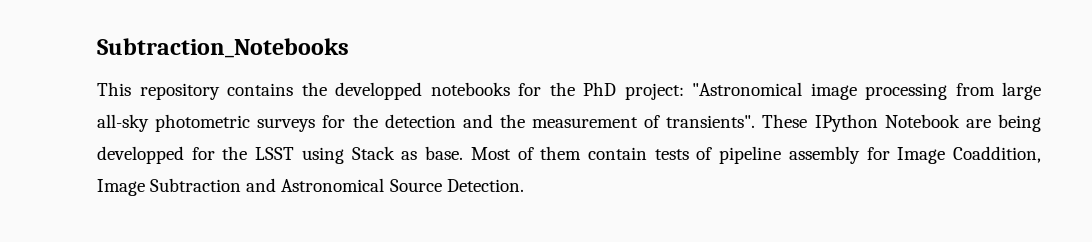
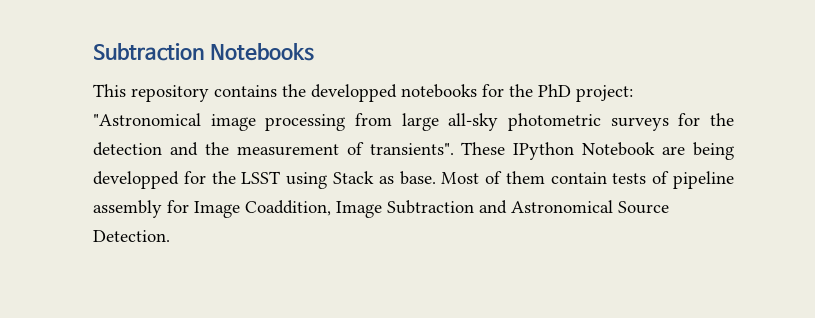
- Subtraction_Notebooks
+ Subtraction Notebooks

